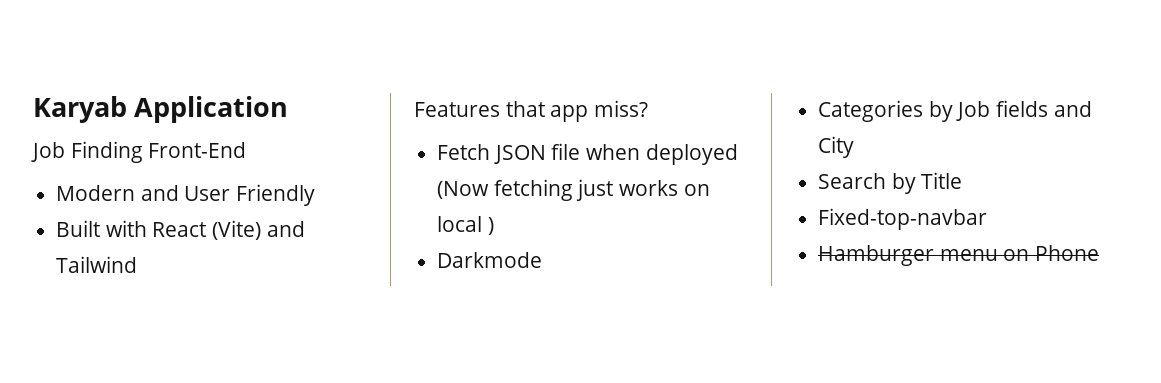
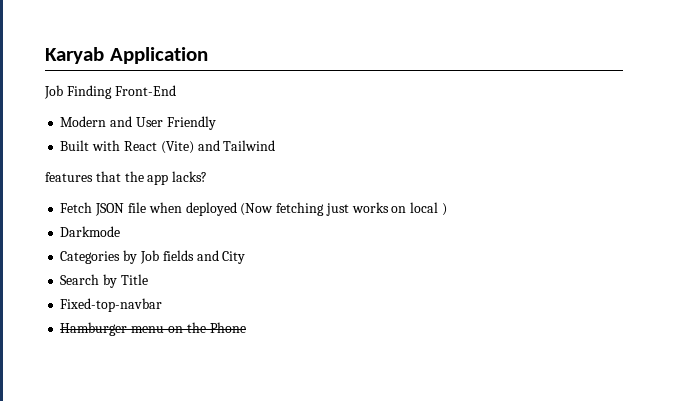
- Features that app miss?
+ features that the app lacks?
- Hamburger menu on Phone
+ Hamburger menu on the Phone

